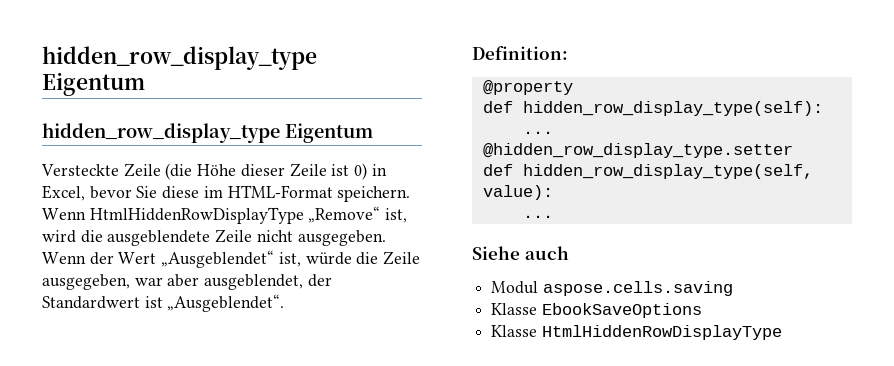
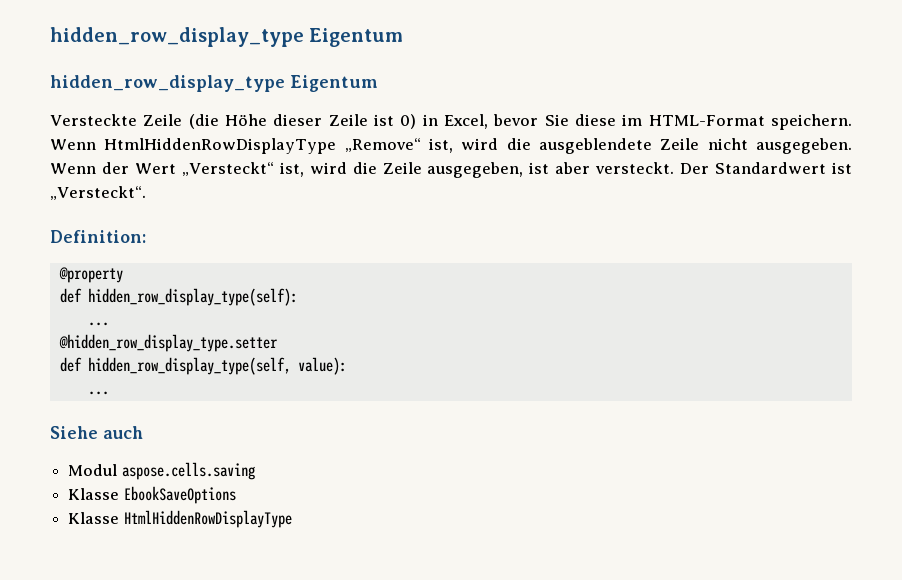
- Wenn der Wert „Ausgeblendet“ ist, würde die Zeile ausgegeben, war aber ausgeblendet, der Standardwert ist „Ausgeblendet“.
+ Wenn der Wert „Versteckt“ ist, wird die Zeile ausgegeben, ist aber versteckt. Der Standardwert ist „Versteckt“.

